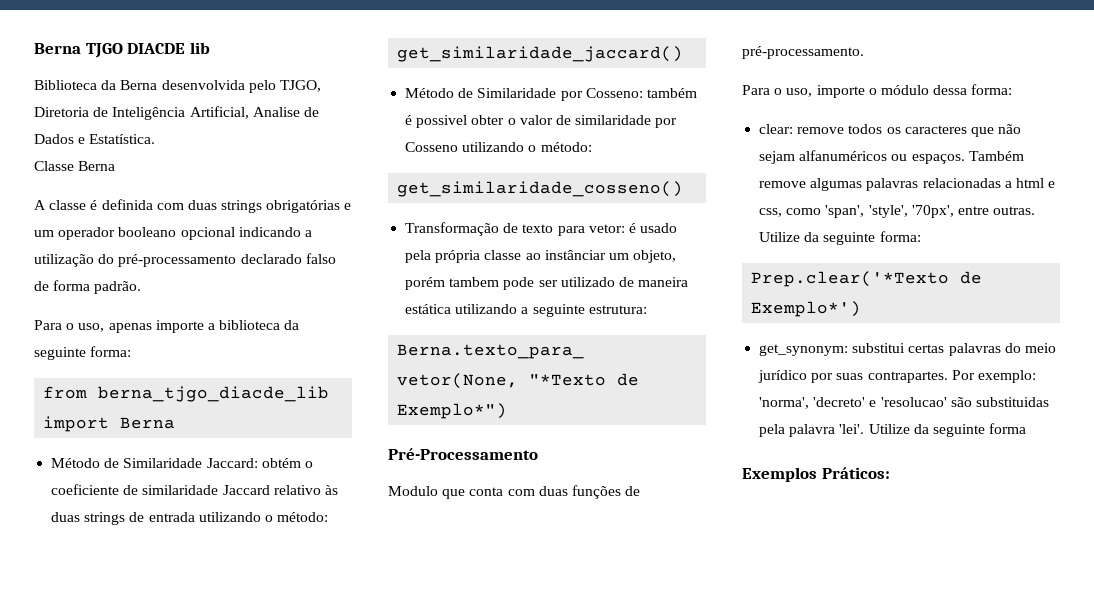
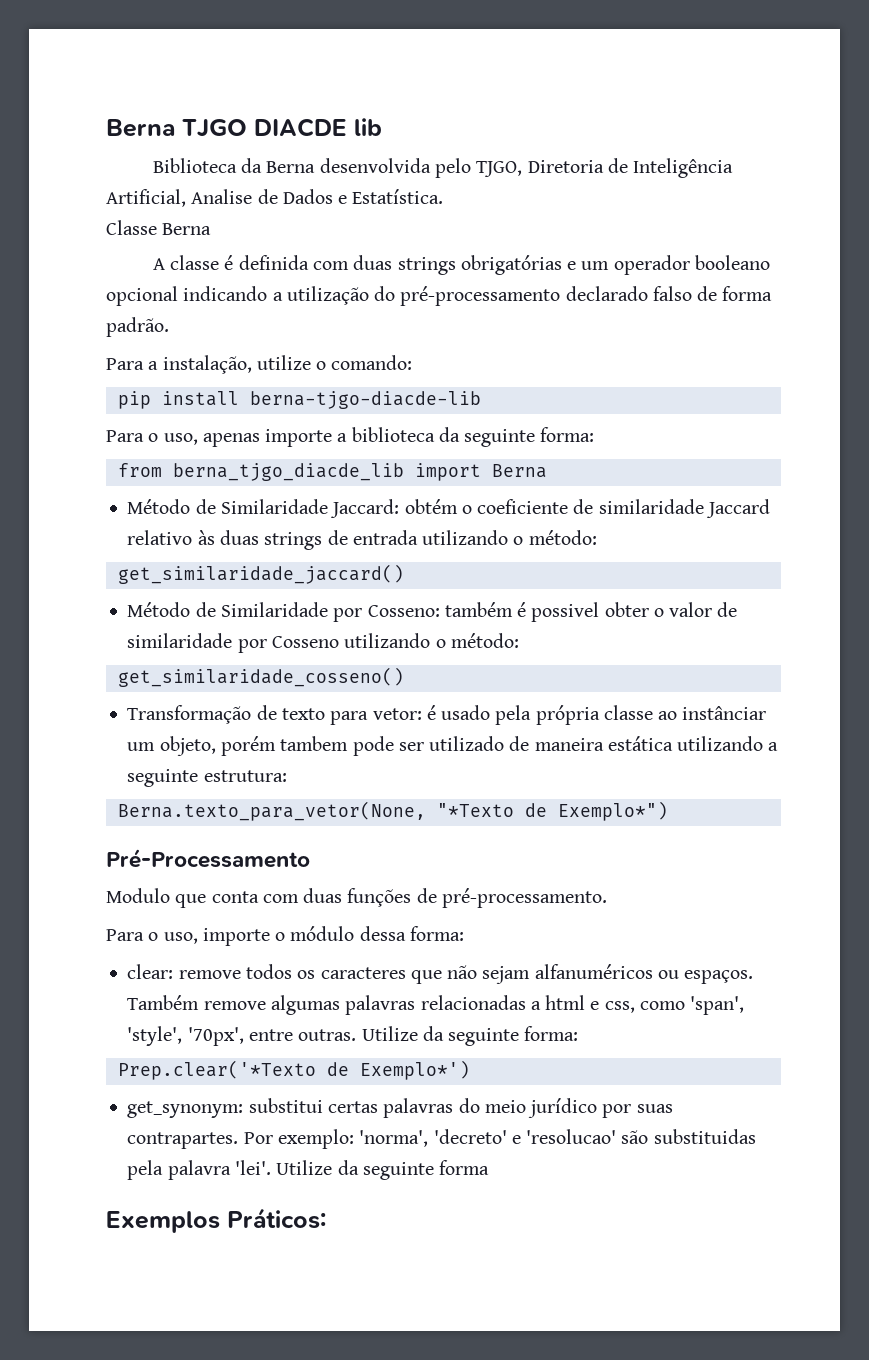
+ Para a instalação, utilize o comando:
+ pip install berna-tjgo-diacde-lib

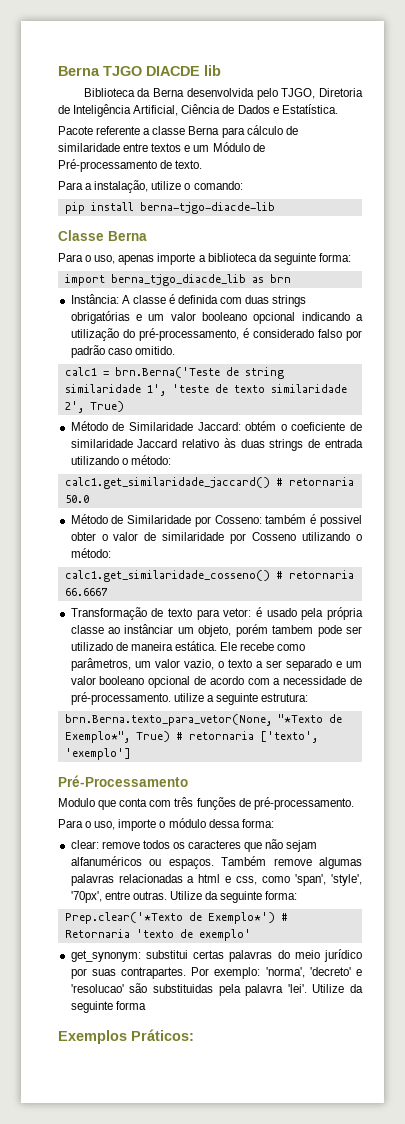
- Biblioteca da Berna desenvolvida pelo TJGO, Diretoria de Inteligência Artificial, Analise de Dados e Estatística.
+ Biblioteca da Berna desenvolvida pelo TJGO, Diretoria de Inteligência Artificial, Ciência de Dados e Estatística.
- Classe Berna
- A classe é definida com duas strings obrigatórias e um operador booleano opcional indicando a utilização do pré-processamento declarado falso de forma padrão.
+ Pacote referente a classe Berna para cálculo de similaridade entre textos e um Módulo de Pré-processamento de texto.
+ Classe Berna
- from berna_tjgo_diacde_lib import Berna
+ import berna_tjgo_diacde_lib as brn
+ Instância: A classe é definida com duas strings obrigatórias e um valor booleano opcional indicando a utilização do pré-processamento, é considerado falso por padrão caso omitido.
+ calc1 = brn.Berna('Teste de string similaridade 1', 'teste de texto similaridade 2', True)
- get_similaridade_jaccard()
+ calc1.get_similaridade_jaccard() # retornaria 50.0
- get_similaridade_cosseno()
+ calc1.get_similaridade_cosseno() # retornaria 66.6667
- Transformação de texto para vetor: é usado pela própria classe ao instânciar um objeto, porém tambem pode ser utilizado de maneira estática utilizando a seguinte estrutura:
+ Transformação de texto para vetor: é usado pela própria classe ao instânciar um objeto, porém tambem pode ser utilizado de maneira estática. Ele recebe como parâmetros, um valor vazio, o texto a ser separado e um valor booleano opcional de acordo com a necessidade de pré-processamento. utilize a seguinte estrutura:
- Berna.texto_para_vetor(None, "*Texto de Exemplo*")
+ brn.Berna.texto_para_vetor(None, "*Texto de Exemplo*", True) # retornaria ['texto', 'exemplo']
- Modulo que conta com duas funções de pré-processamento.
+ Modulo que conta com três funções de pré-processamento.
- Prep.clear('*Texto de Exemplo*')
+ Prep.clear('*Texto de Exemplo*') # Retornaria 'texto de exemplo'

